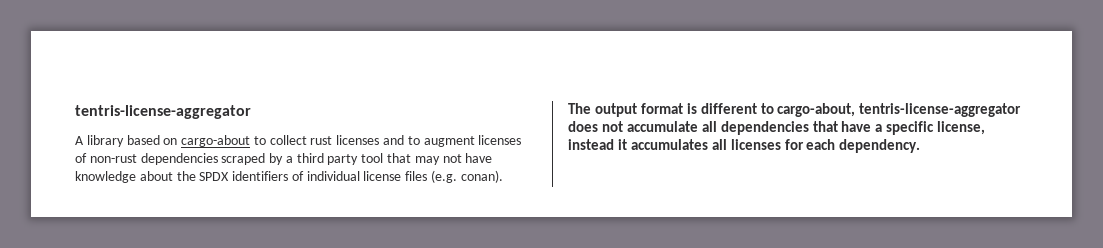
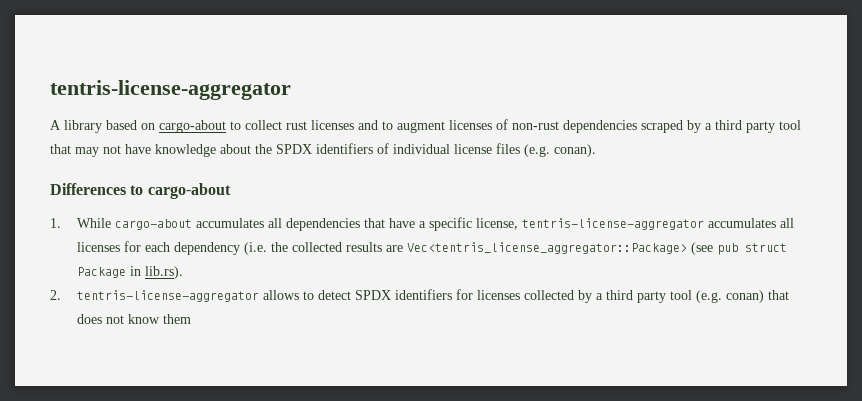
- The output format is different to cargo-about, tentris-license-aggregator does not accumulate all dependencies that have a specific license, instead it accumulates all licenses for each dependency.
+ Differences to cargo-about
+ 1. While cargo-about accumulates all dependencies that have a specific license, tentris-license-aggregator accumulates all licenses for each dependency (i.e. the collected results are Vec<tentris_license_aggregator::Package> (see pub struct Package in lib.rs).
+ 2. tentris-license-aggregator allows to detect SPDX identifiers for licenses collected by a third party tool (e.g. conan) that does not know them

